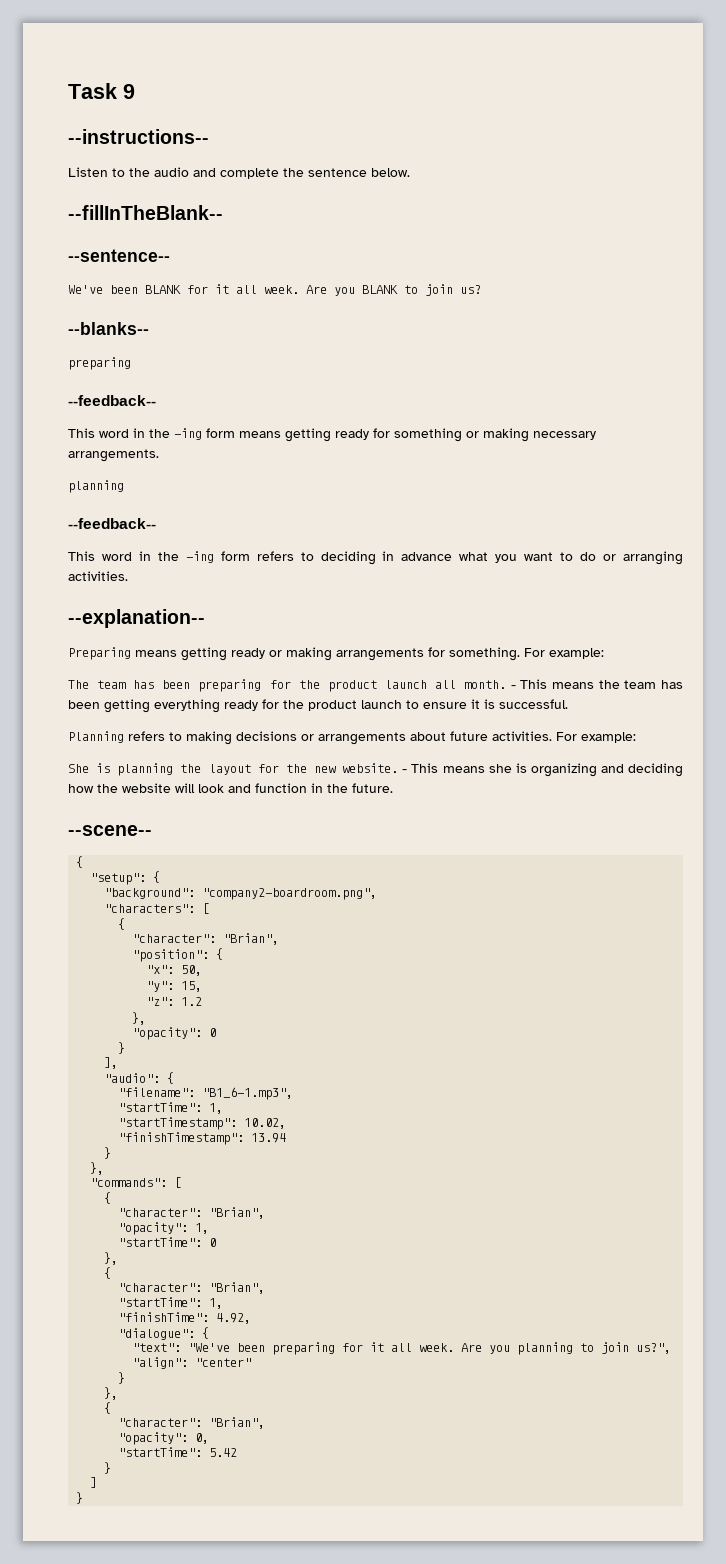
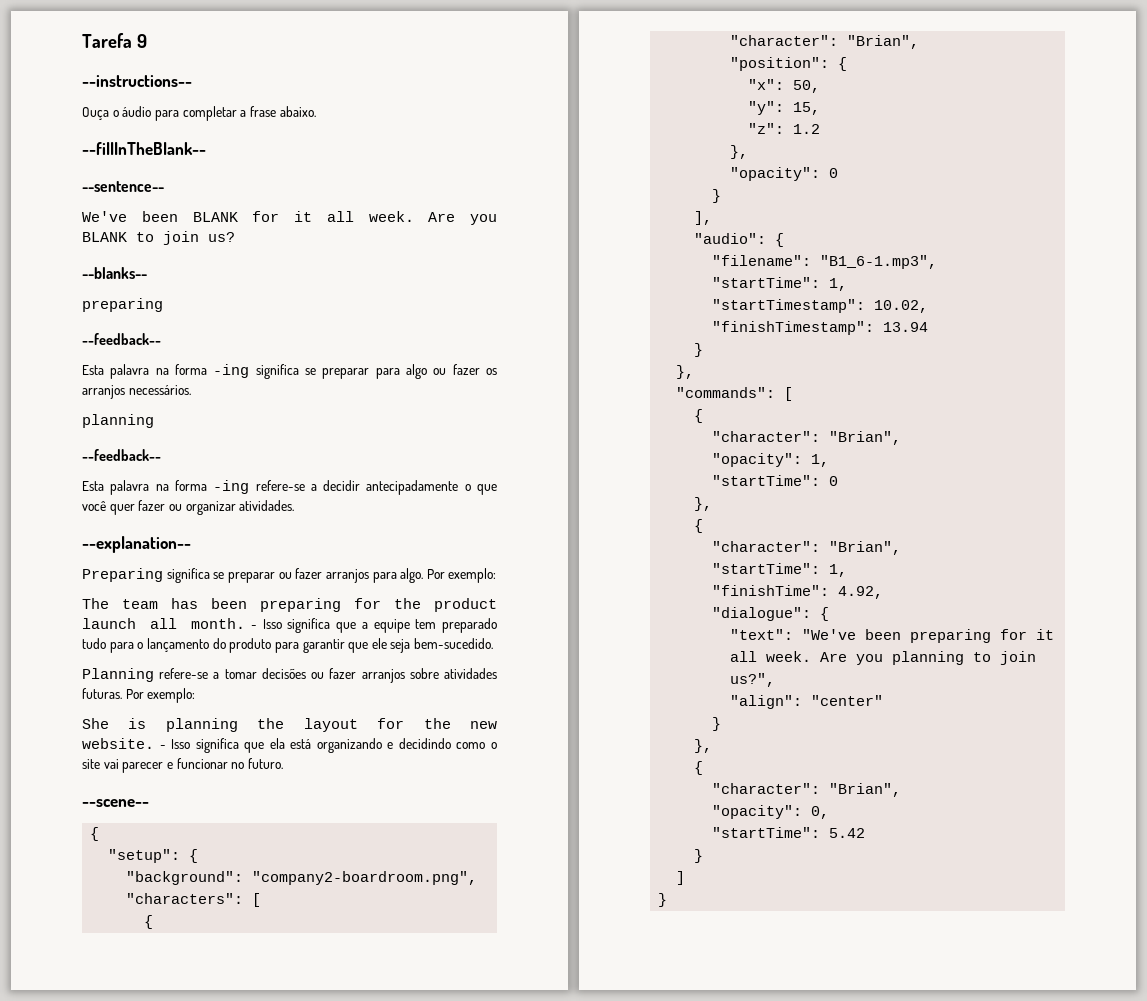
- Task 9
+ Tarefa 9
- Listen to the audio and complete the sentence below.
+ Ouça o áudio para completar a frase abaixo.
- This word in the -ing form means getting ready for something or making necessary arrangements.
+ Esta palavra na forma -ing significa se preparar para algo ou fazer os arranjos necessários.
  planning
  --feedback--
- This word in the -ing form refers to deciding in advance what you want to do or arranging activities.
+ Esta palavra na forma -ing refere-se a decidir antecipadamente o que você quer fazer ou organizar atividades.
  --explanation--
- Preparing means getting ready or making arrangements for something. For example:
+ Preparing significa se preparar ou fazer arranjos para algo. Por exemplo:
- - This means the team has been getting everything ready for the product launch to ensure it is successful.
- Planning refers to making decisions or arrangements about future activities. For example:
+ - Isso significa que a equipe tem preparado tudo para o lançamento do produto para garantir que ele seja bem-sucedido.
+ Planning refere-se a tomar decisões ou fazer arranjos sobre atividades futuras. Por exemplo:
- - This means she is organizing and deciding how the website will look and function in the future.
+ - Isso significa que ela está organizando e decidindo como o site vai parecer e funcionar no futuro.

